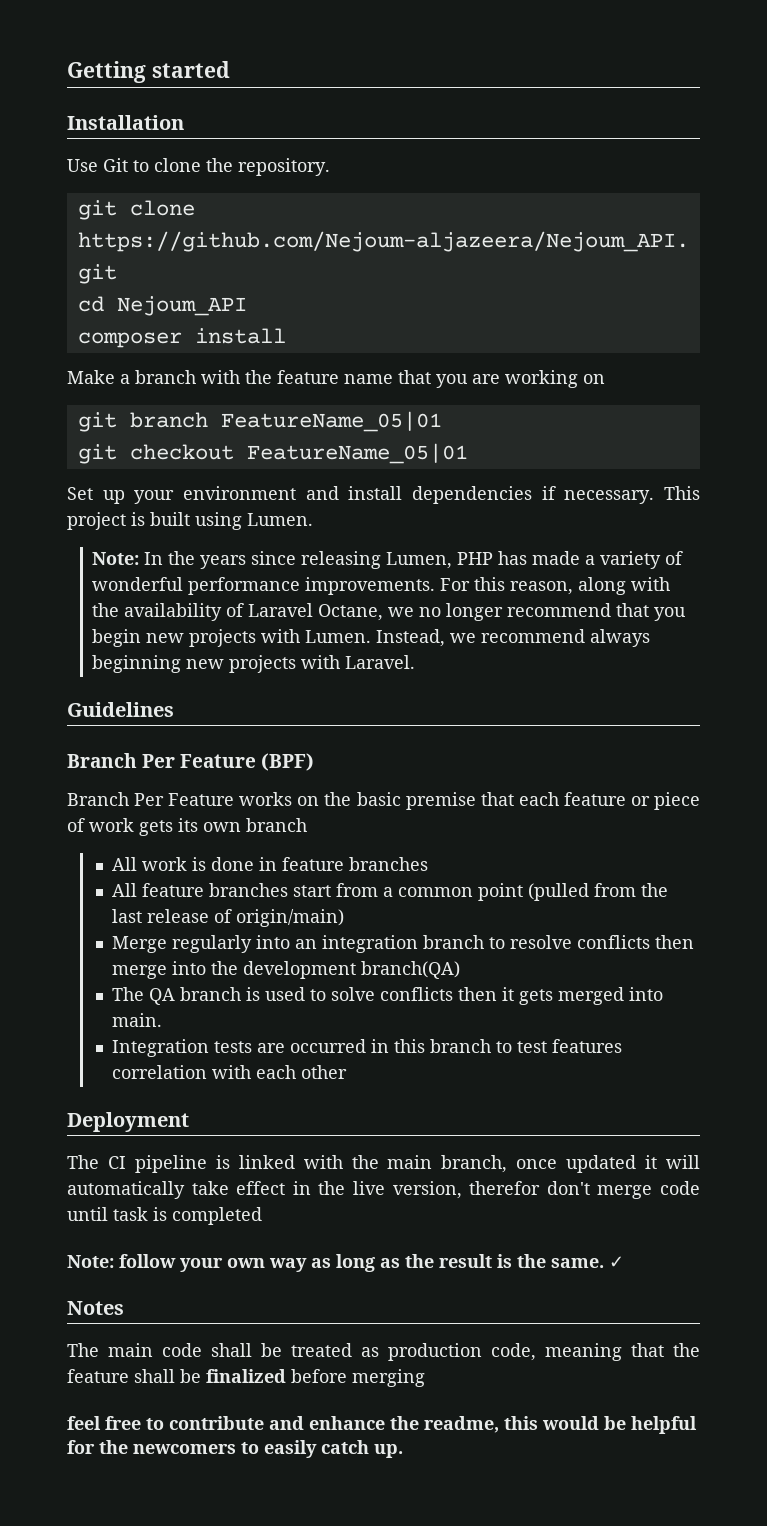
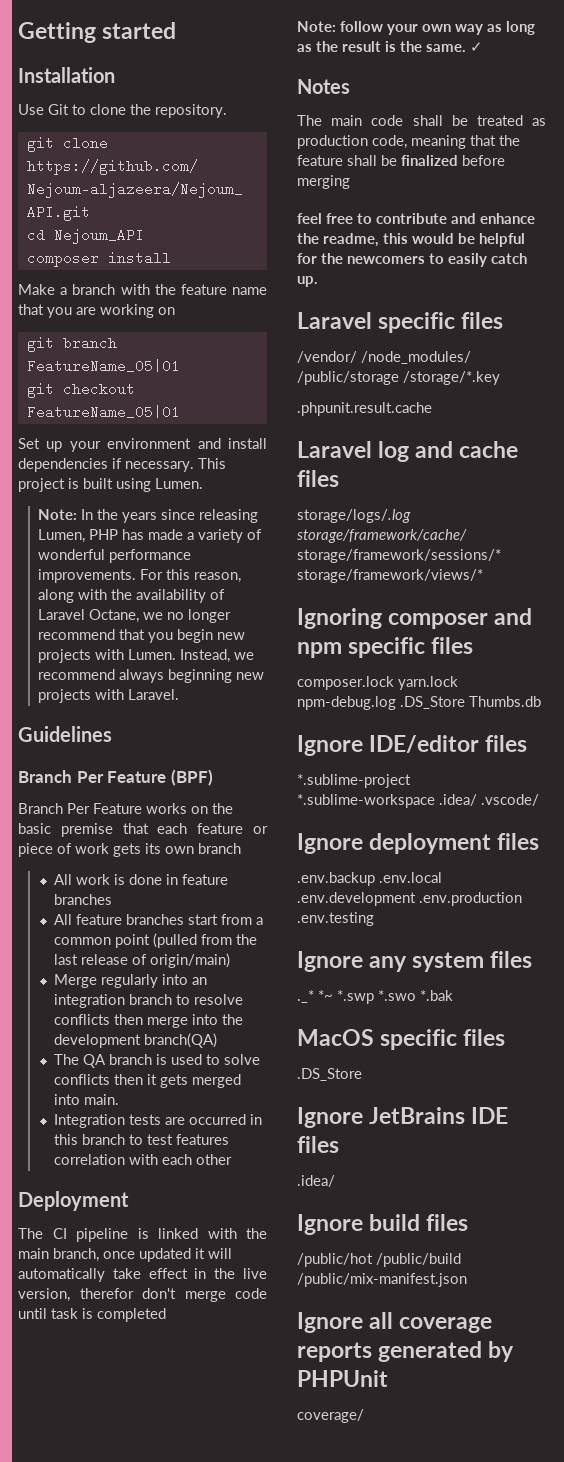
+ Laravel specific files
+ /vendor/ /node_modules/ /public/storage /storage/*.key
+ .phpunit.result.cache
+ Laravel log and cache files
+ storage/logs/.log storage/framework/cache/ storage/framework/sessions/* storage/framework/views/*
+ Ignoring composer and npm specific files
+ composer.lock yarn.lock npm-debug.log .DS_Store Thumbs.db
+ Ignore IDE/editor files
+ *.sublime-project *.sublime-workspace .idea/ .vscode/
+ Ignore deployment files
+ .env.backup .env.local .env.development .env.production .env.testing
+ Ignore any system files
+ ._* *~ *.swp *.swo *.bak
+ MacOS specific files
+ .DS_Store
+ Ignore JetBrains IDE files
+ .idea/
+ Ignore build files
+ /public/hot /public/build /public/mix-manifest.json
+ Ignore all coverage reports generated by PHPUnit
+ coverage/

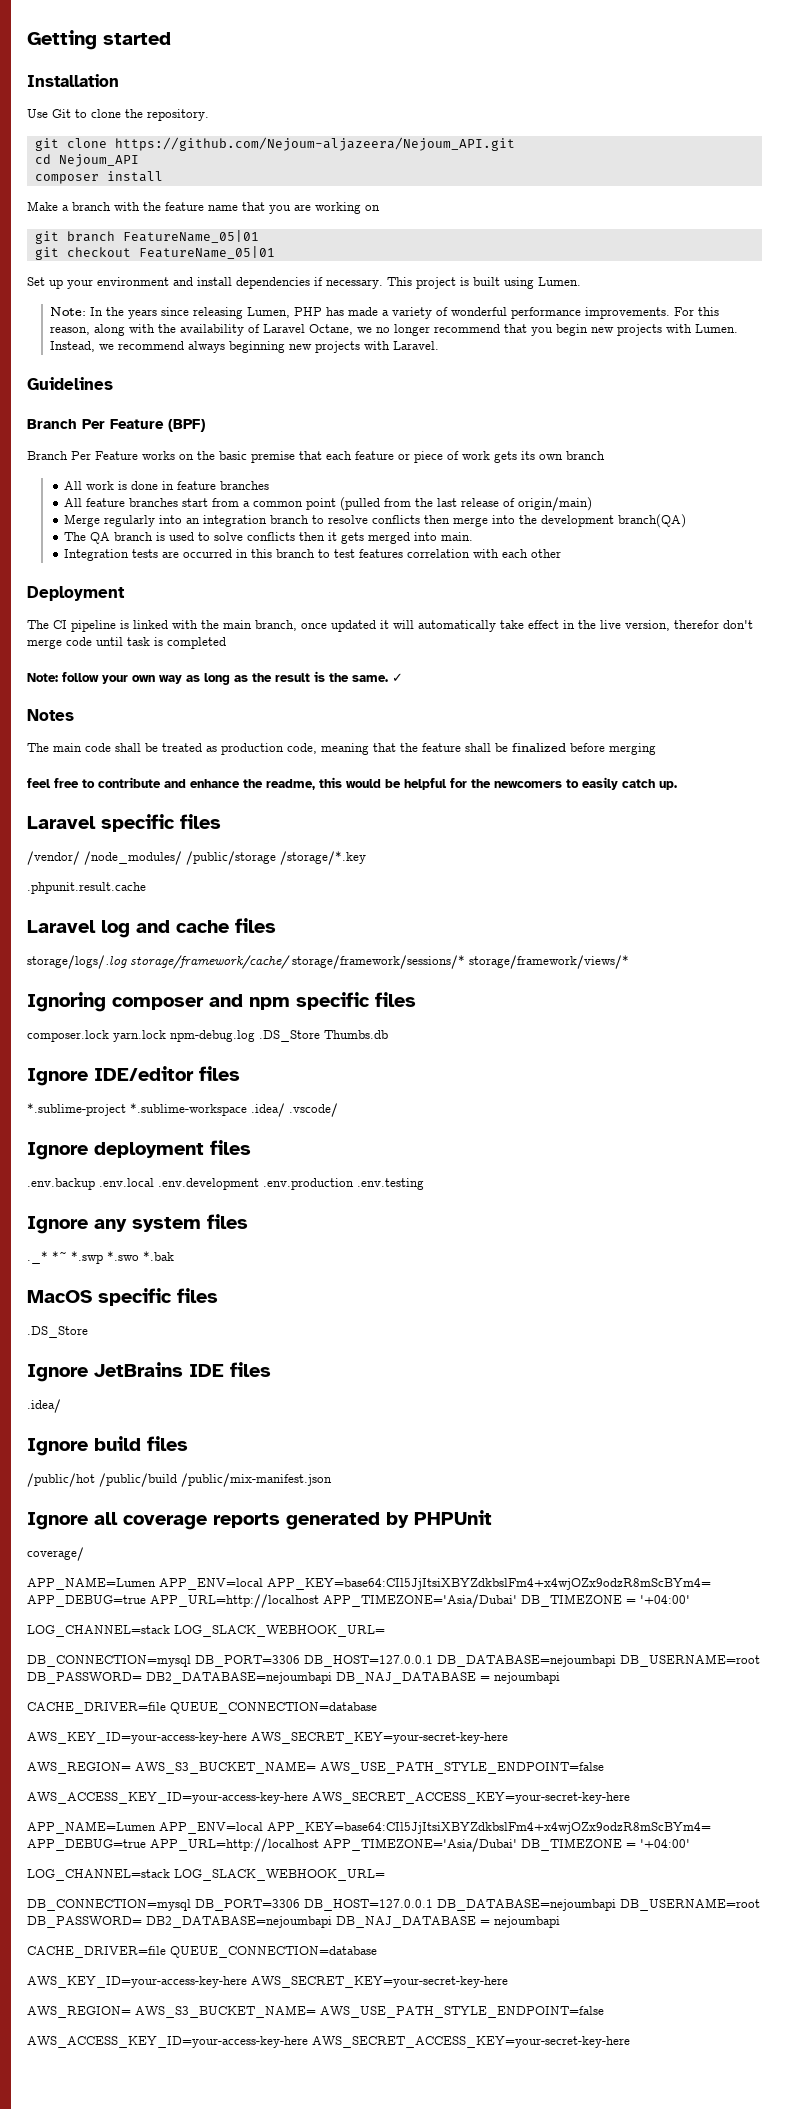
  coverage/
+ APP_NAME=Lumen APP_ENV=local APP_KEY=base64:CIl5JjItsiXBYZdkbslFm4+x4wjOZx9odzR8mScBYm4= APP_DEBUG=true APP_URL=http://localhost APP_TIMEZONE='Asia/Dubai' DB_TIMEZONE = '+04:00'
+ LOG_CHANNEL=stack LOG_SLACK_WEBHOOK_URL=
+ DB_CONNECTION=mysql DB_PORT=3306 DB_HOST=127.0.0.1 DB_DATABASE=nejoumbapi DB_USERNAME=root DB_PASSWORD= DB2_DATABASE=nejoumbapi DB_NAJ_DATABASE = nejoumbapi
+ CACHE_DRIVER=file QUEUE_CONNECTION=database
+ AWS_KEY_ID=your-access-key-here AWS_SECRET_KEY=your-secret-key-here
+ AWS_REGION= AWS_S3_BUCKET_NAME= AWS_USE_PATH_STYLE_ENDPOINT=false
+ AWS_ACCESS_KEY_ID=your-access-key-here AWS_SECRET_ACCESS_KEY=your-secret-key-here
+ APP_NAME=Lumen APP_ENV=local APP_KEY=base64:CIl5JjItsiXBYZdkbslFm4+x4wjOZx9odzR8mScBYm4= APP_DEBUG=true APP_URL=http://localhost APP_TIMEZONE='Asia/Dubai' DB_TIMEZONE = '+04:00'
+ LOG_CHANNEL=stack LOG_SLACK_WEBHOOK_URL=
+ DB_CONNECTION=mysql DB_PORT=3306 DB_HOST=127.0.0.1 DB_DATABASE=nejoumbapi DB_USERNAME=root DB_PASSWORD= DB2_DATABASE=nejoumbapi DB_NAJ_DATABASE = nejoumbapi
+ CACHE_DRIVER=file QUEUE_CONNECTION=database
+ AWS_KEY_ID=your-access-key-here AWS_SECRET_KEY=your-secret-key-here
+ AWS_REGION= AWS_S3_BUCKET_NAME= AWS_USE_PATH_STYLE_ENDPOINT=false
+ AWS_ACCESS_KEY_ID=your-access-key-here AWS_SECRET_ACCESS_KEY=your-secret-key-here

